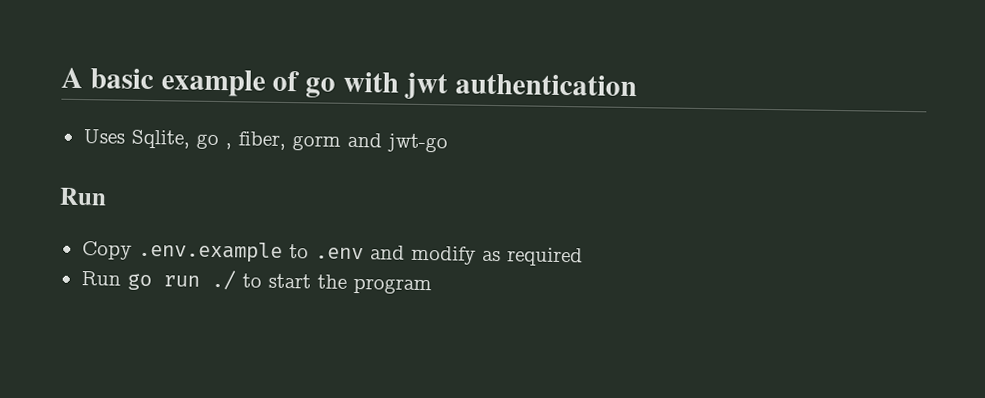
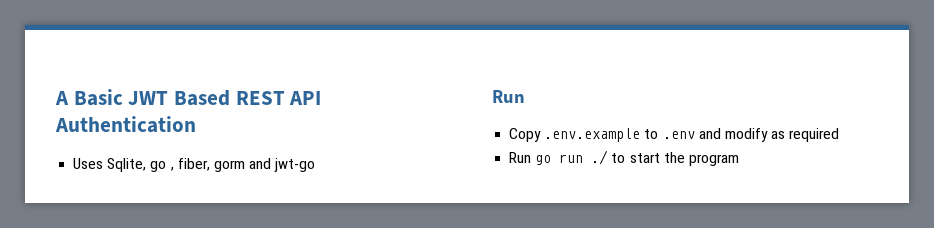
- A basic example of go with jwt authentication
+ A Basic JWT Based REST API Authentication

